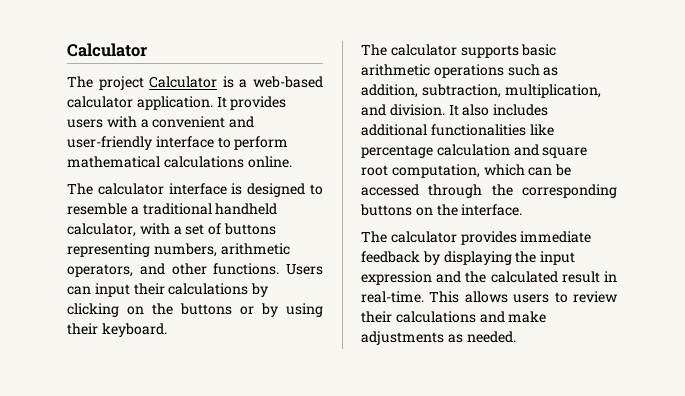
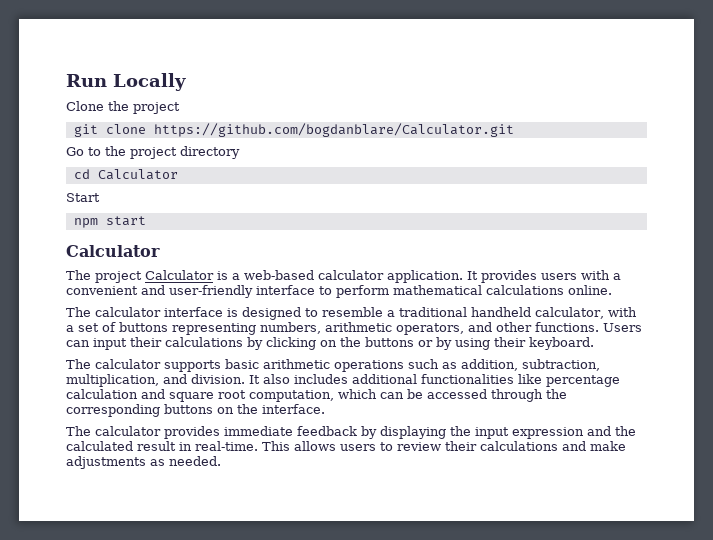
+ Run Locally
+ Clone the project
+ git clone https://github.com/bogdanblare/Calculator.git
+ Go to the project directory
+ cd Calculator
+ Start
+ npm start

